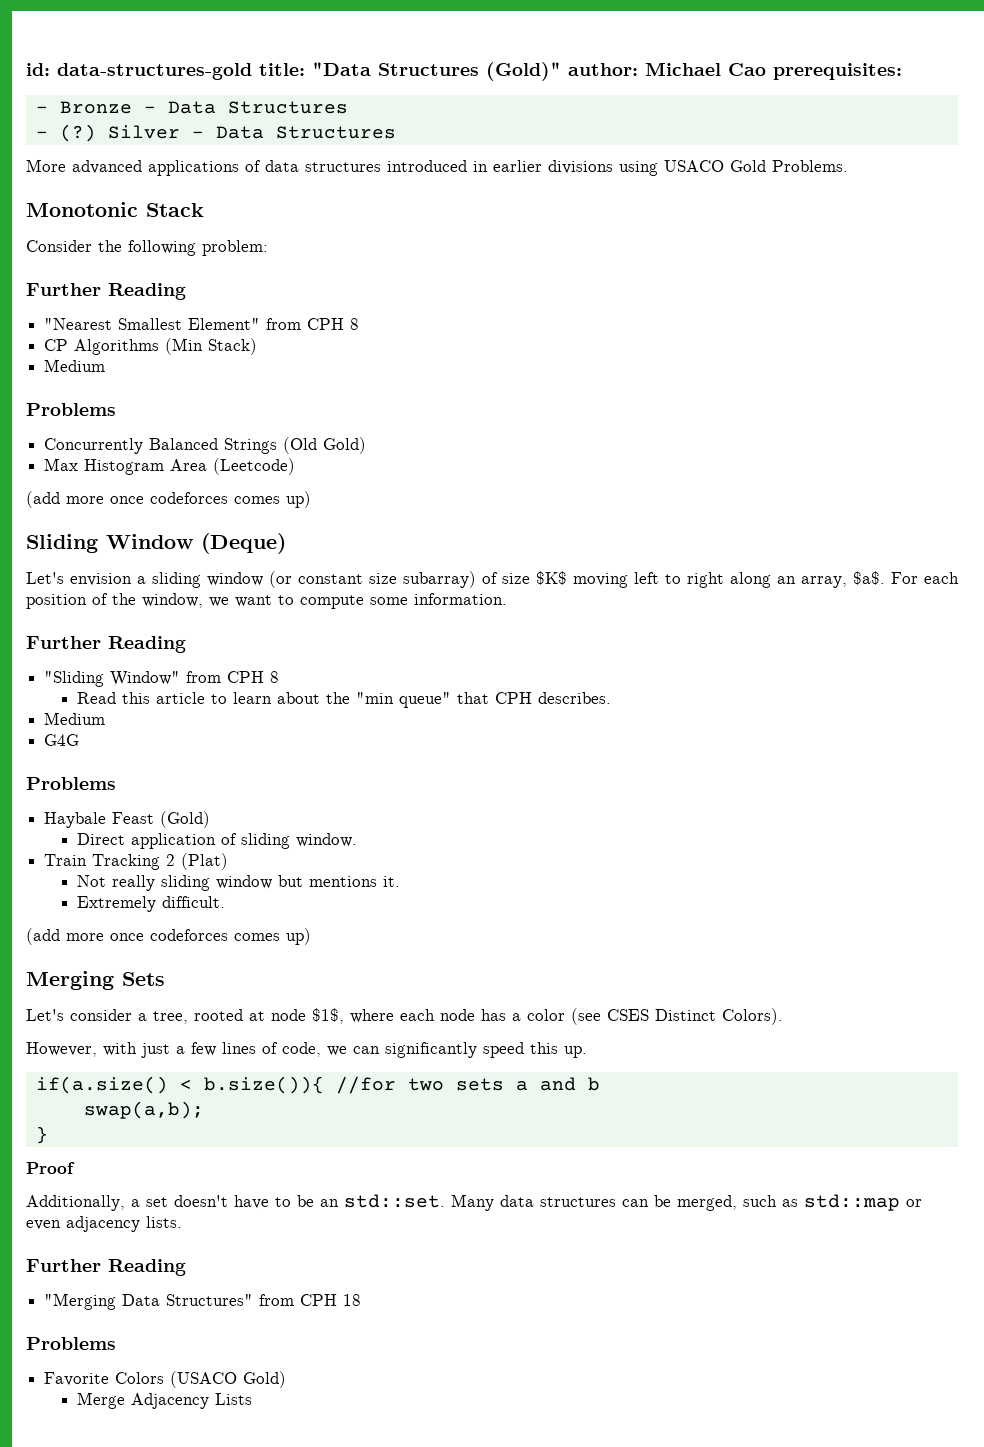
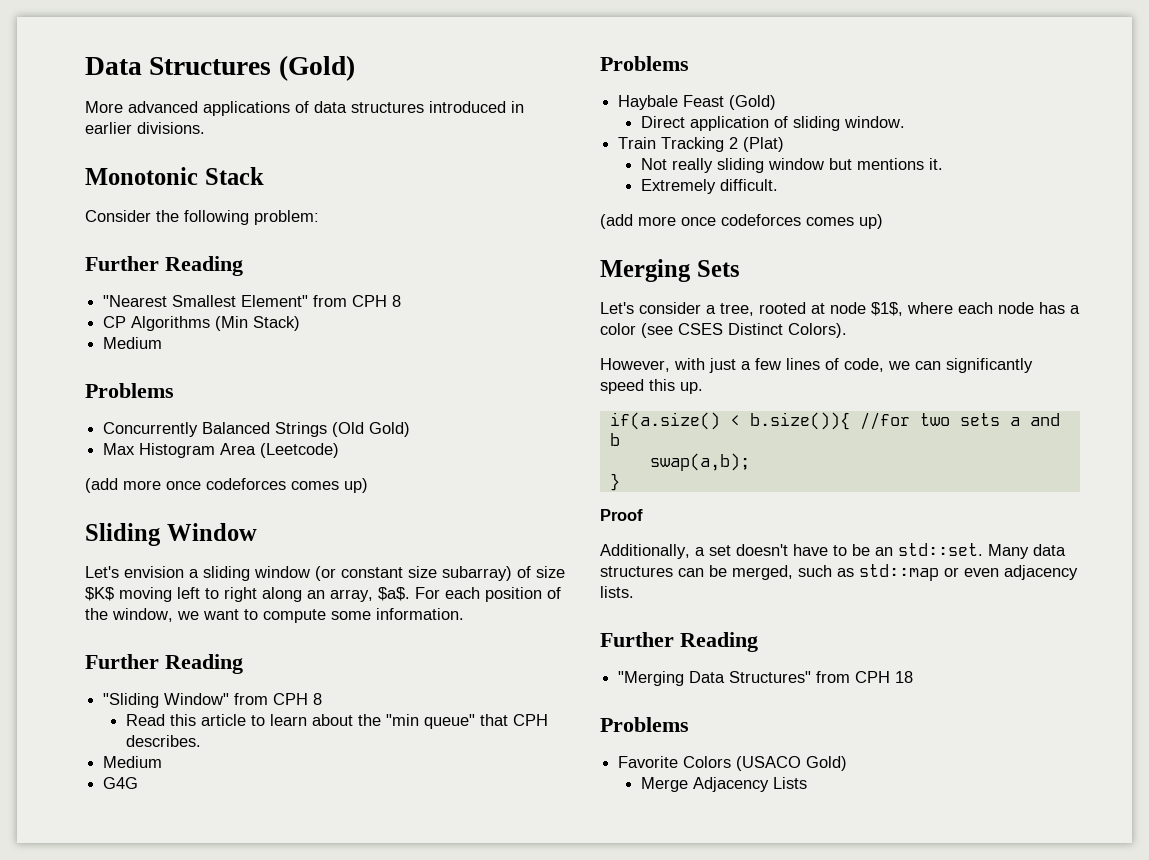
- id: data-structures-gold title: "Data Structures (Gold)" author: Michael Cao prerequisites:
- - Bronze - Data Structures
- - (?) Silver - Data Structures
+ Data Structures (Gold)
- More advanced applications of data structures introduced in earlier divisions using USACO Gold Problems.
+ More advanced applications of data structures introduced in earlier divisions.
- Sliding Window (Deque)
+ Sliding Window

